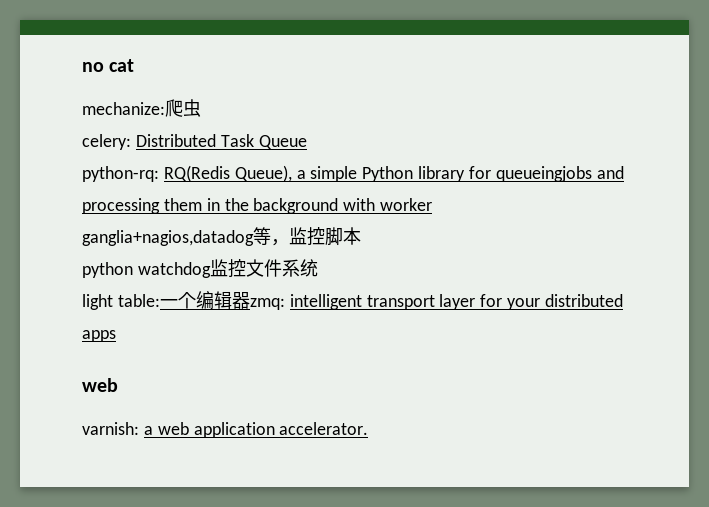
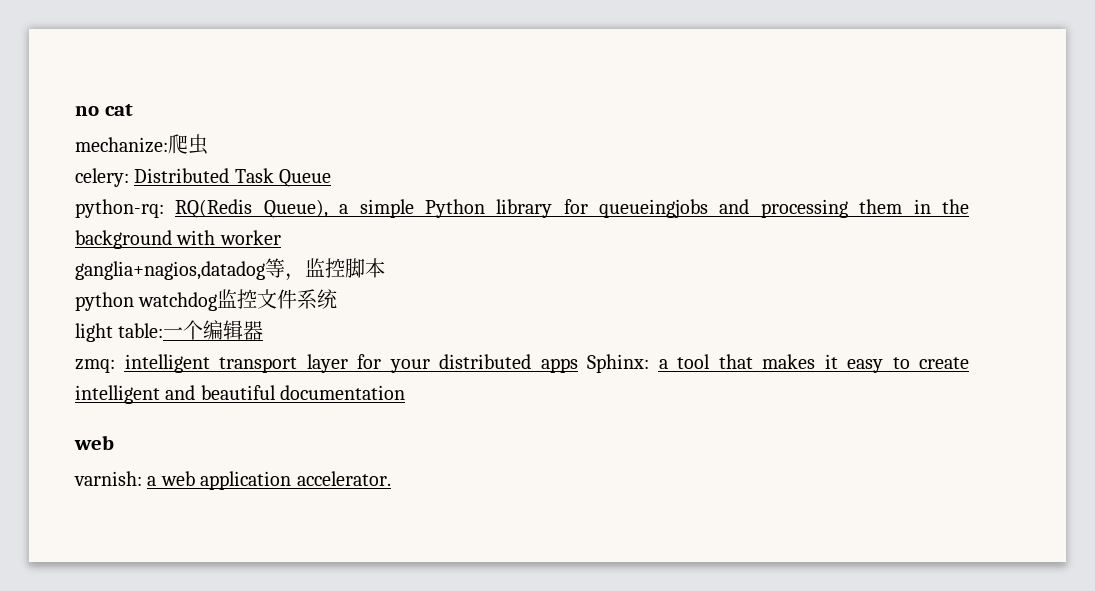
- light table:一个编辑器zmq: intelligent transport layer for your distributed apps
+ light table:一个编辑器
+ zmq: intelligent transport layer for your distributed apps Sphinx: a tool that makes it easy to create intelligent and beautiful documentation

